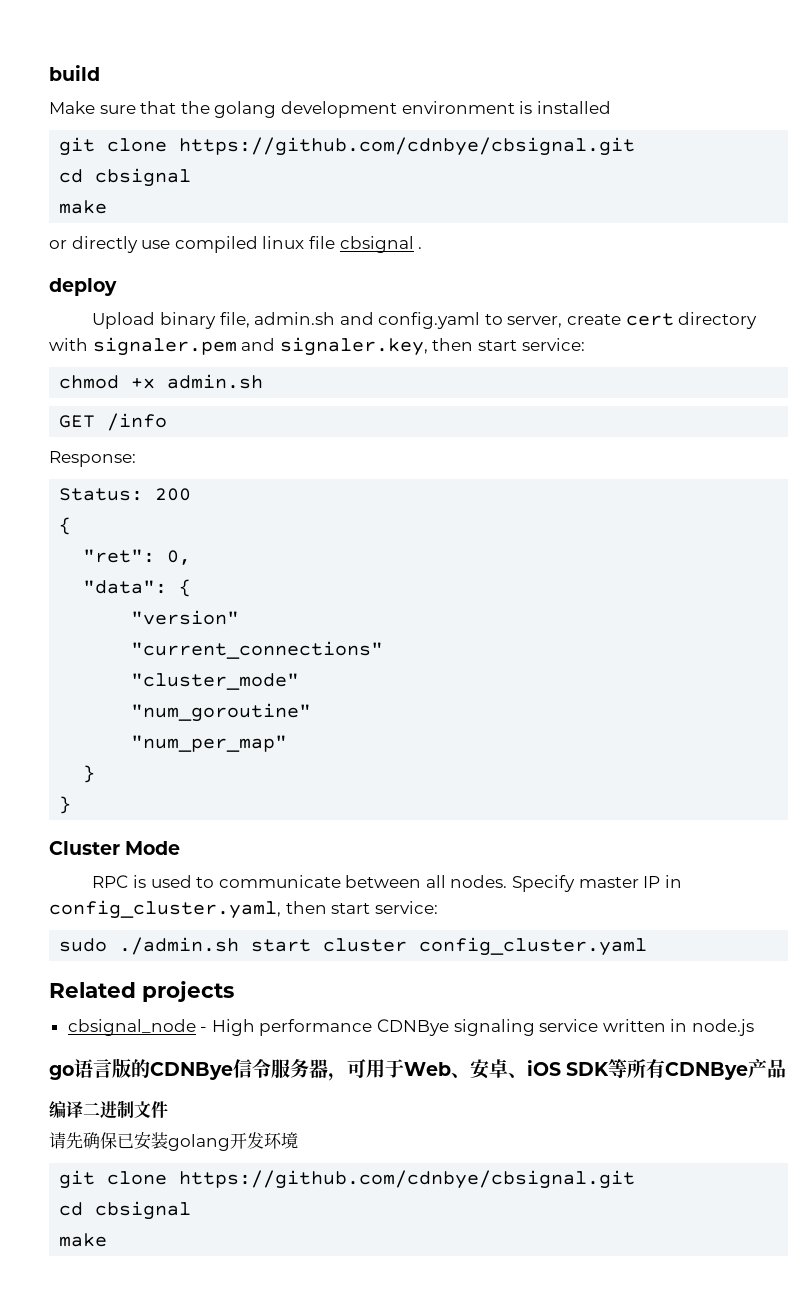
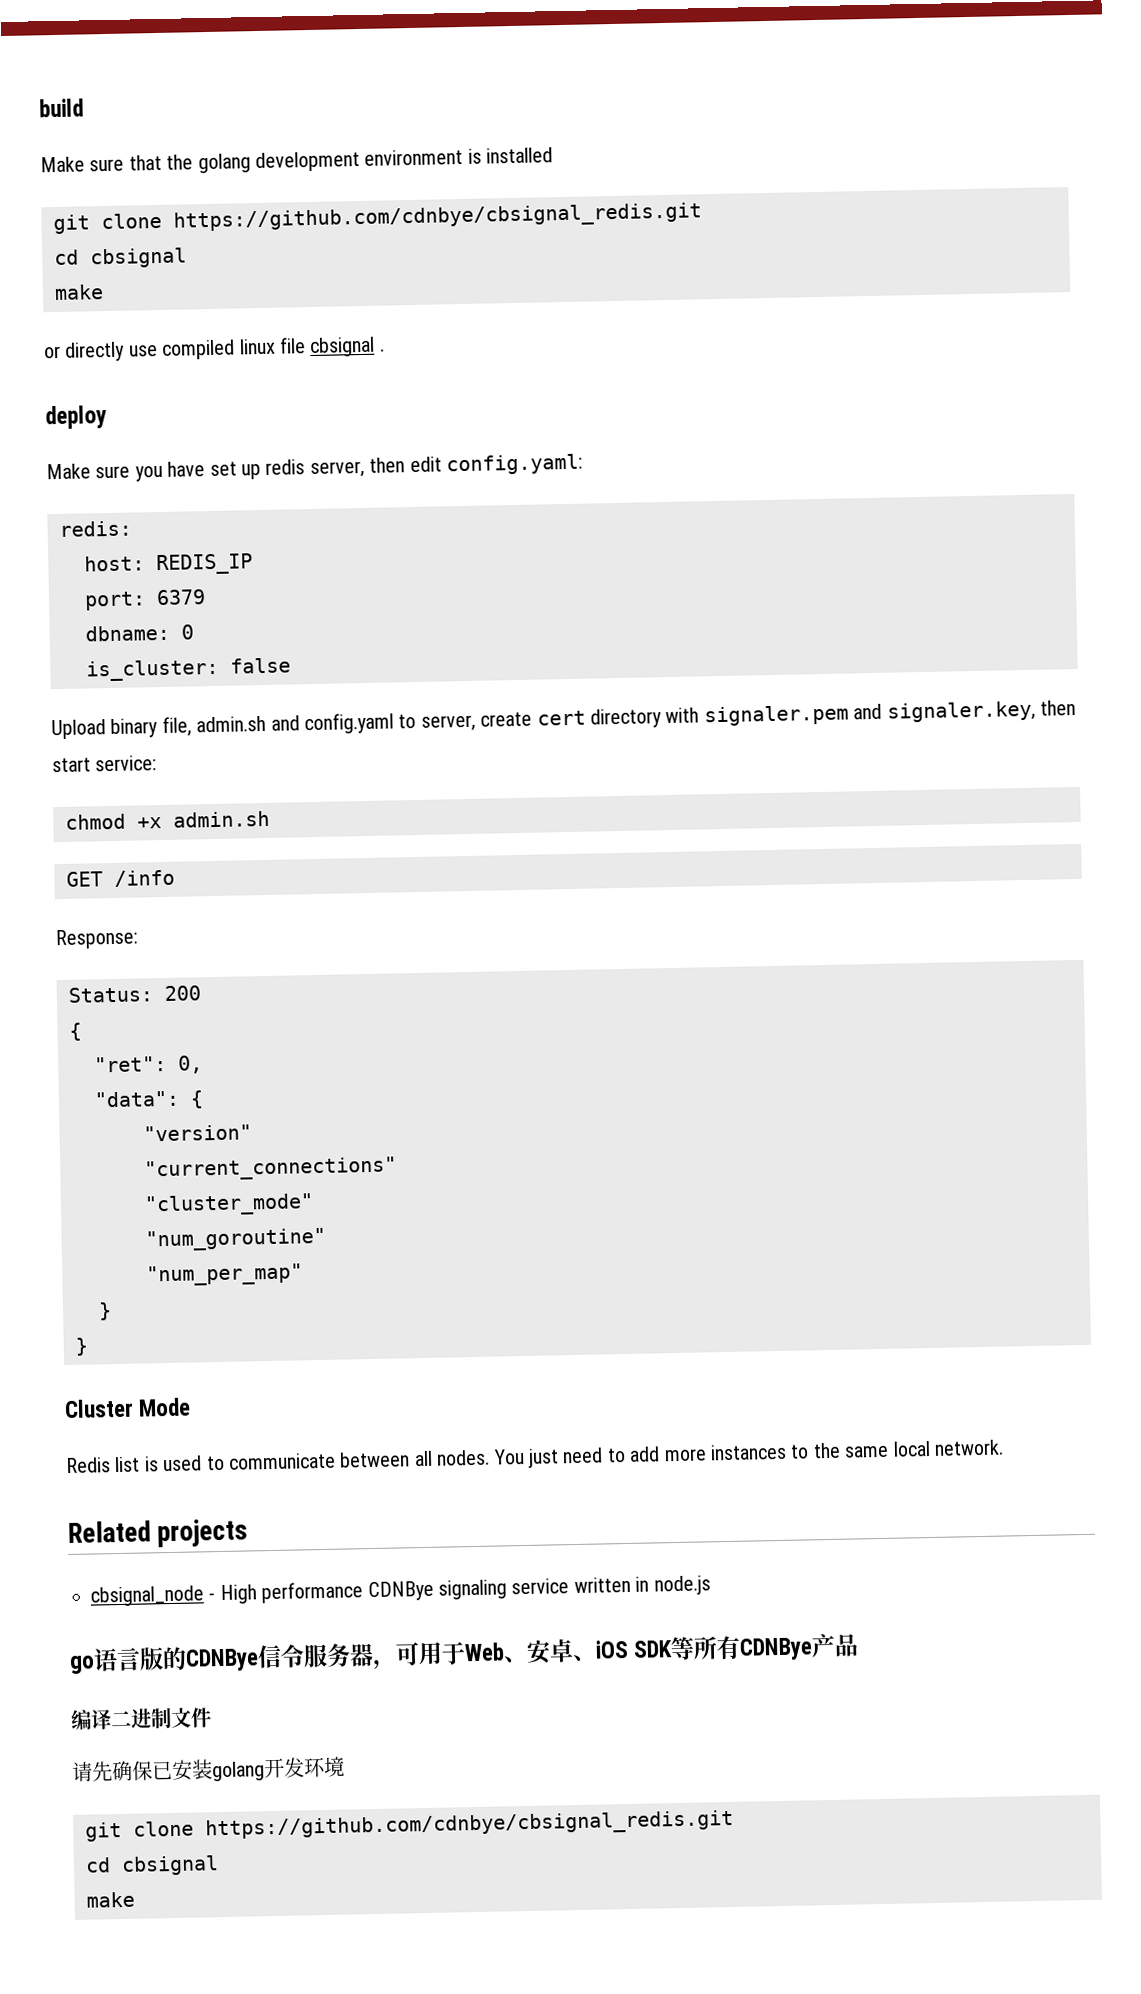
  Make sure that the golang development environment is installed
- git clone https://github.com/cdnbye/cbsignal.git
+ git clone https://github.com/cdnbye/cbsignal_redis.git
+ Make sure you have set up redis server, then edit config.yaml:
+ redis:
+ host: REDIS_IP
+ port: 6379
+ dbname: 0
+ is_cluster: false
- RPC is used to communicate between all nodes.
+ Redis list is used to communicate between all nodes.
- Specify master IP in config_cluster.yaml, then start service:
- sudo ./admin.sh start cluster config_cluster.yaml
+ You just need to add more instances to the same local network.
  请先确保已安装golang开发环境
- git clone https://github.com/cdnbye/cbsignal.git
+ git clone https://github.com/cdnbye/cbsignal_redis.git

